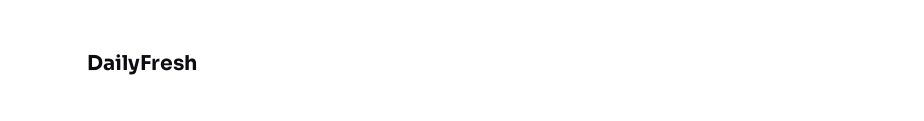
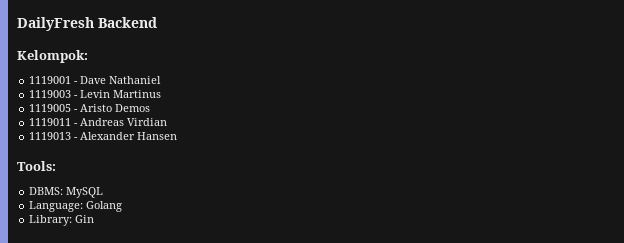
- DailyFresh
+ DailyFresh Backend
+ Kelompok:
+ 1119001 - Dave Nathaniel
+ 1119003 - Levin Martinus
+ 1119005 - Aristo Demos
+ 1119011 - Andreas Virdian
+ 1119013 - Alexander Hansen
+ Tools:
+ DBMS: MySQL
+ Language: Golang
+ Library: Gin

